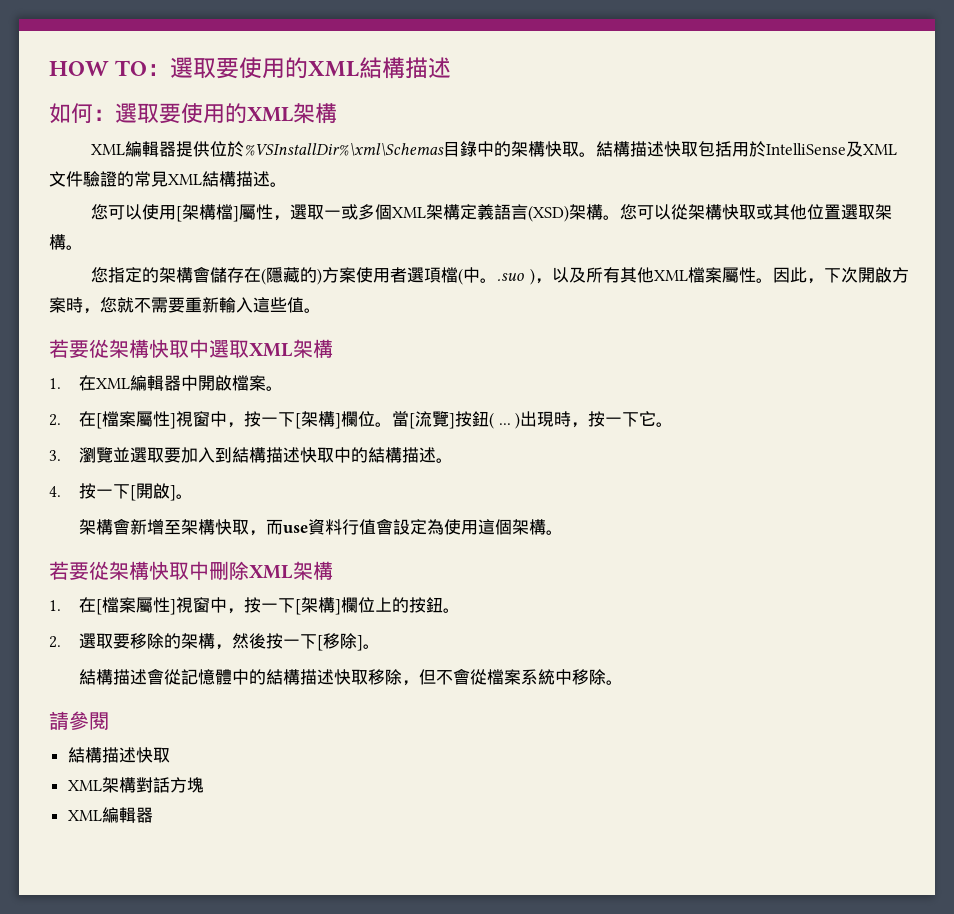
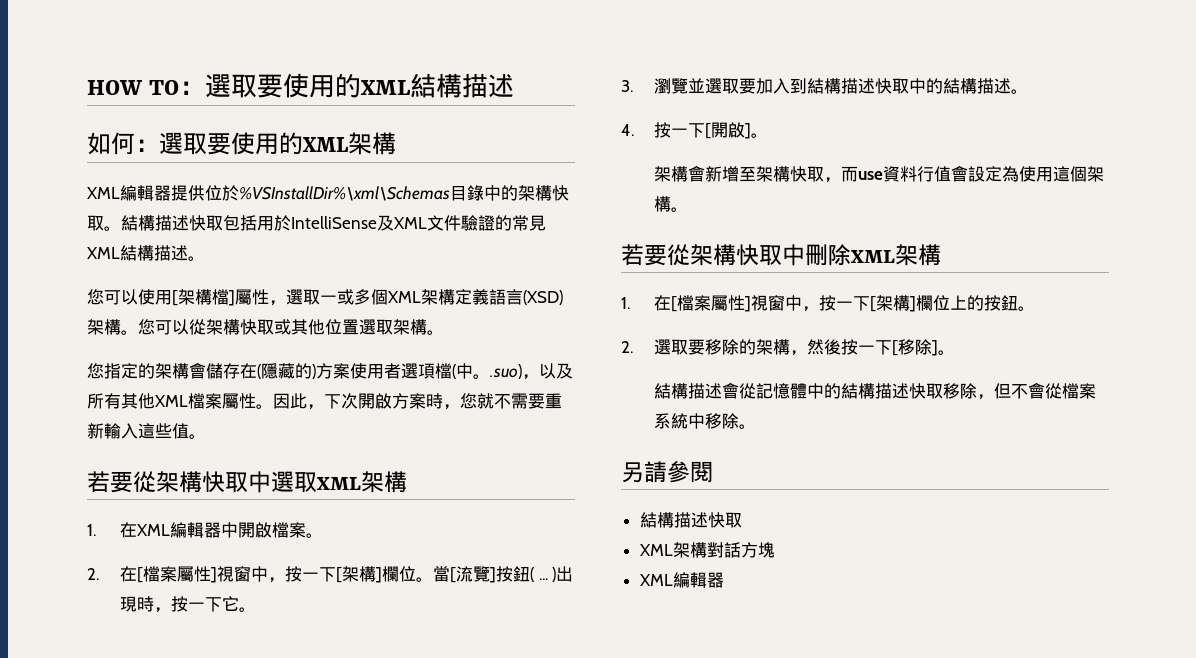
- 您指定的架構會儲存在(隱藏的)方案使用者選項檔(中。.suo )，以及所有其他XML檔案屬性。
+ 您指定的架構會儲存在(隱藏的)方案使用者選項檔(中。.suo)，以及所有其他XML檔案屬性。
- 請參閱
+ 另請參閱

